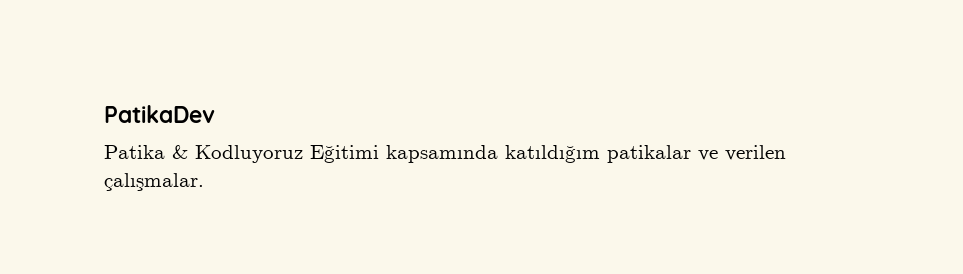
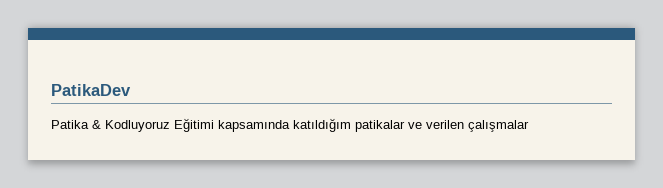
- Patika & Kodluyoruz Eğitimi kapsamında katıldığım patikalar ve verilen çalışmalar.
+ Patika & Kodluyoruz Eğitimi kapsamında katıldığım patikalar ve verilen çalışmalar

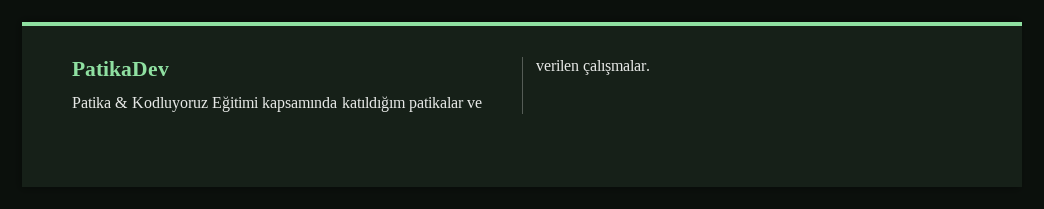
- Patika & Kodluyoruz Eğitimi kapsamında katıldığım patikalar ve verilen çalışmalar
+ Patika & Kodluyoruz Eğitimi kapsamında katıldığım patikalar ve verilen çalışmalar.

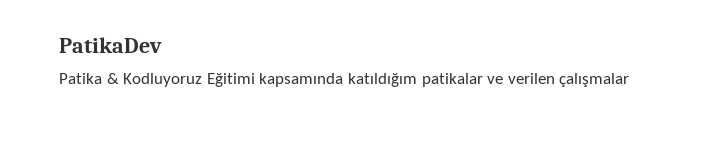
- Patika & Kodluyoruz Eğitimi kapsamında katıldığım patikalar ve verilen çalışmalar.
+ Patika & Kodluyoruz Eğitimi kapsamında katıldığım patikalar ve verilen çalışmalar

